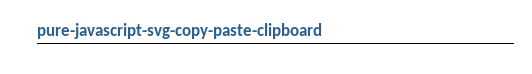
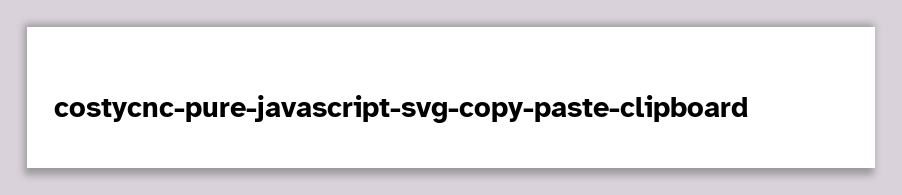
- pure-javascript-svg-copy-paste-clipboard
+ costycnc-pure-javascript-svg-copy-paste-clipboard

